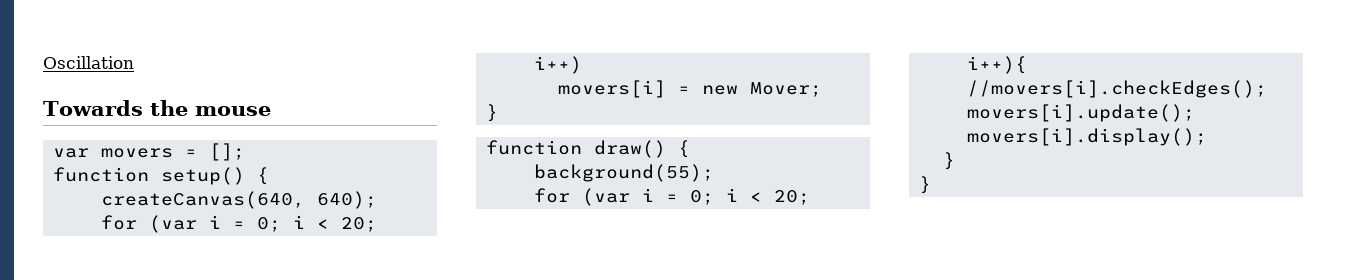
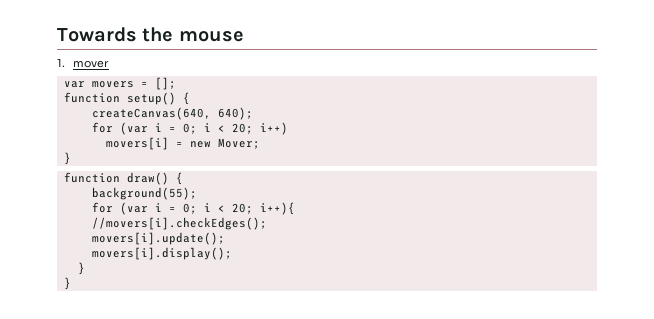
- Oscillation
+ 1. mover

